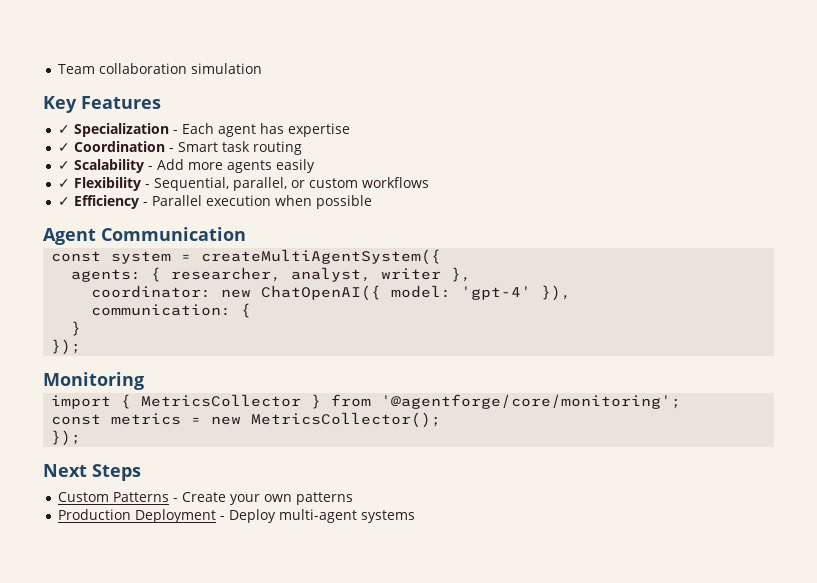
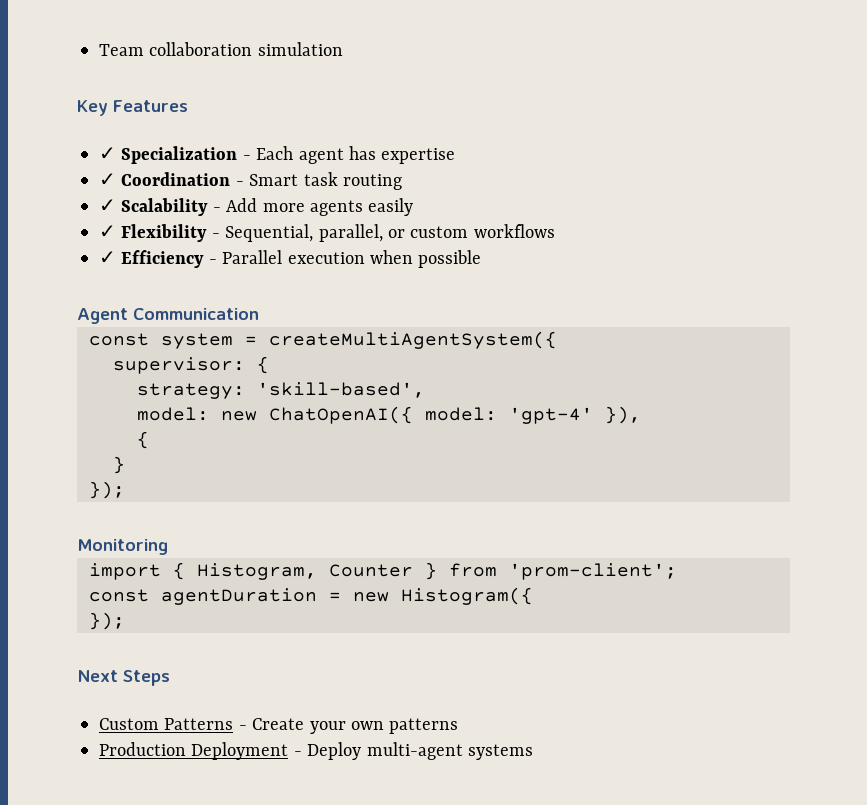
- agents: { researcher, analyst, writer },
- coordinator: new ChatOpenAI({ model: 'gpt-4' }),
- communication: {
+ supervisor: {
+ strategy: 'skill-based',
+ model: new ChatOpenAI({ model: 'gpt-4' }),
+ {
- import { MetricsCollector } from '@agentforge/core/monitoring';
- const metrics = new MetricsCollector();
+ import { Histogram, Counter } from 'prom-client';
+ const agentDuration = new Histogram({

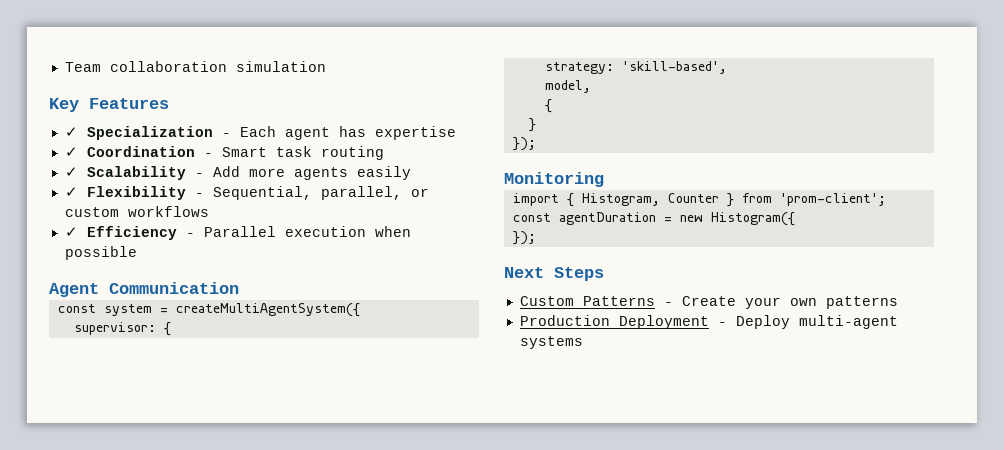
- model: new ChatOpenAI({ model: 'gpt-4' }),
+ model,

